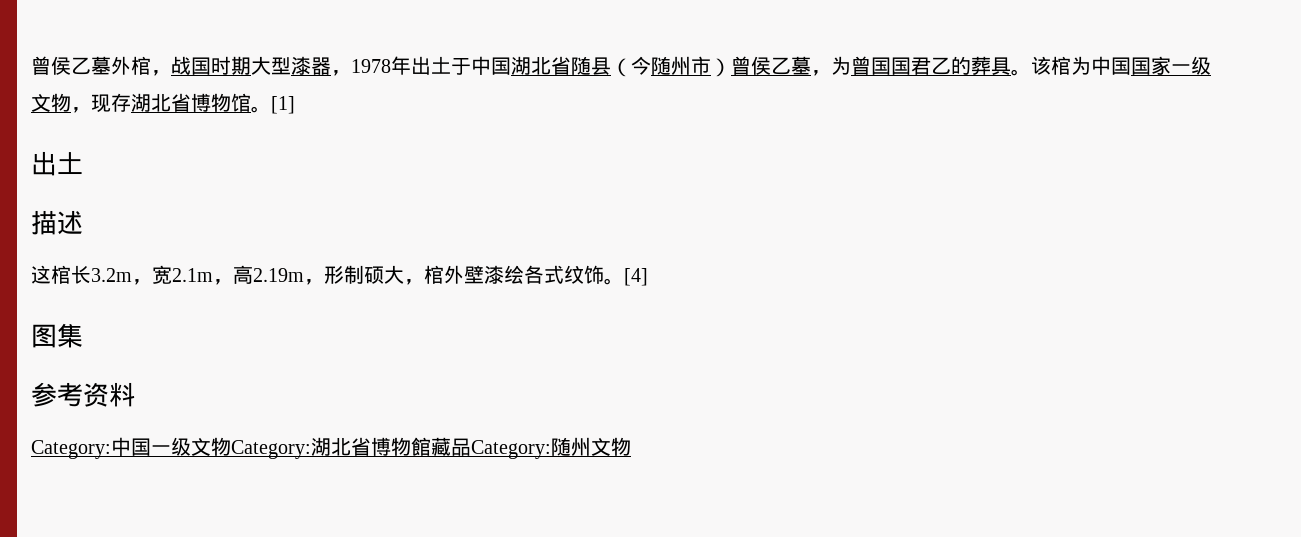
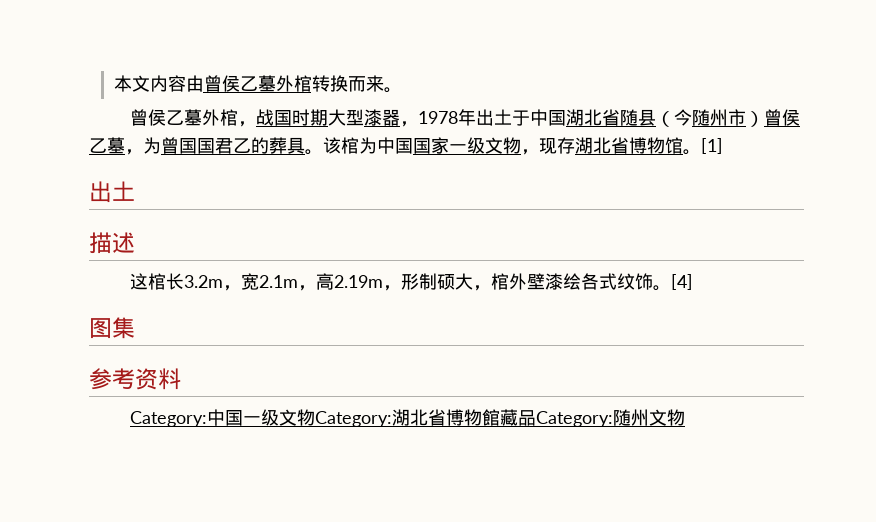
+ 本文内容由曾侯乙墓外棺转换而来。

